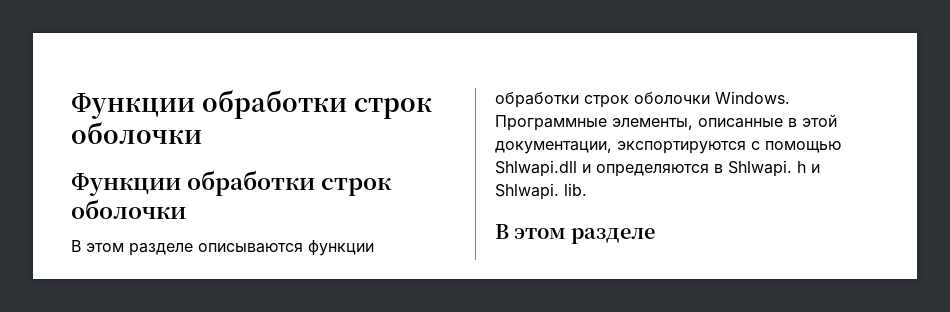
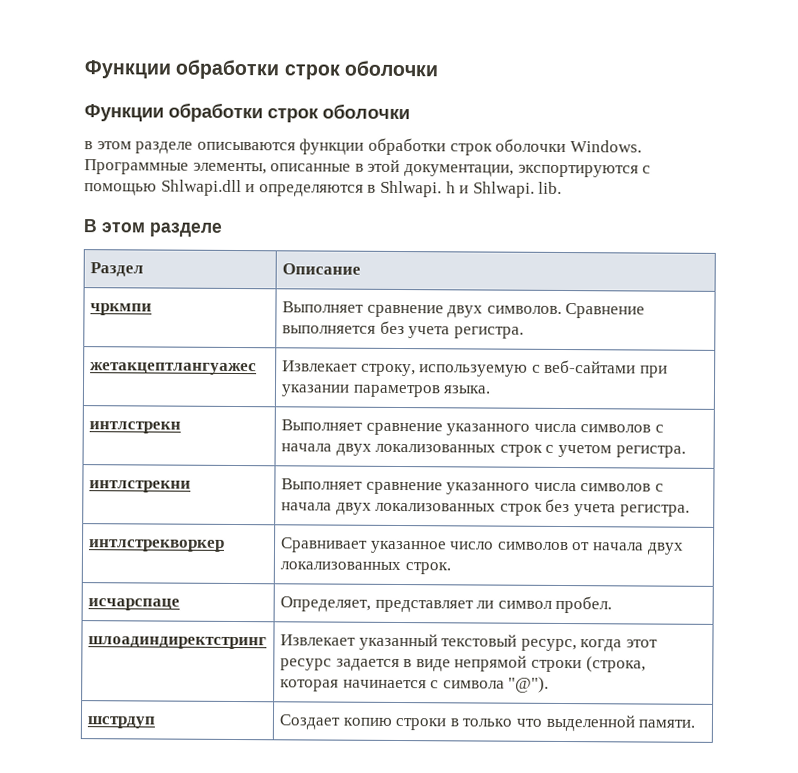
- В этом разделе описываются функции обработки строк оболочки Windows.
+ в этом разделе описываются функции обработки строк оболочки Windows.
+ Раздел | Описание
+ чркмпи | Выполняет сравнение двух символов. Сравнение выполняется без учета регистра.
+ жетакцептлангуажес | Извлекает строку, используемую с веб-сайтами при указании параметров языка.
+ интлстрекн | Выполняет сравнение указанного числа символов с начала двух локализованных строк с учетом регистра.
+ интлстрекни | Выполняет сравнение указанного числа символов с начала двух локализованных строк без учета регистра.
+ интлстрекворкер | Сравнивает указанное число символов от начала двух локализованных строк.
+ исчарспаце | Определяет, представляет ли символ пробел.
+ шлоадиндиректстринг | Извлекает указанный текстовый ресурс, когда этот ресурс задается в виде непрямой строки (строка, которая начинается с символа "@").
+ шстрдуп | Создает копию строки в только что выделенной памяти.

